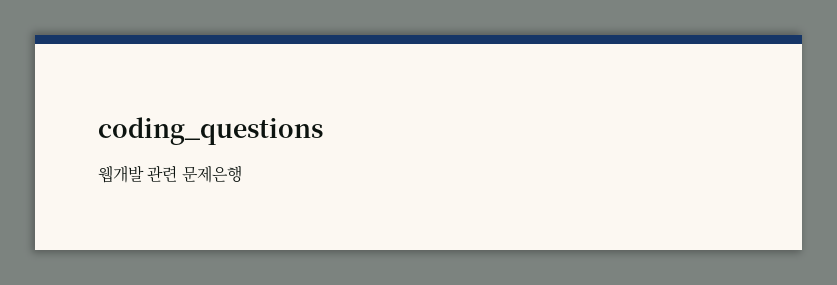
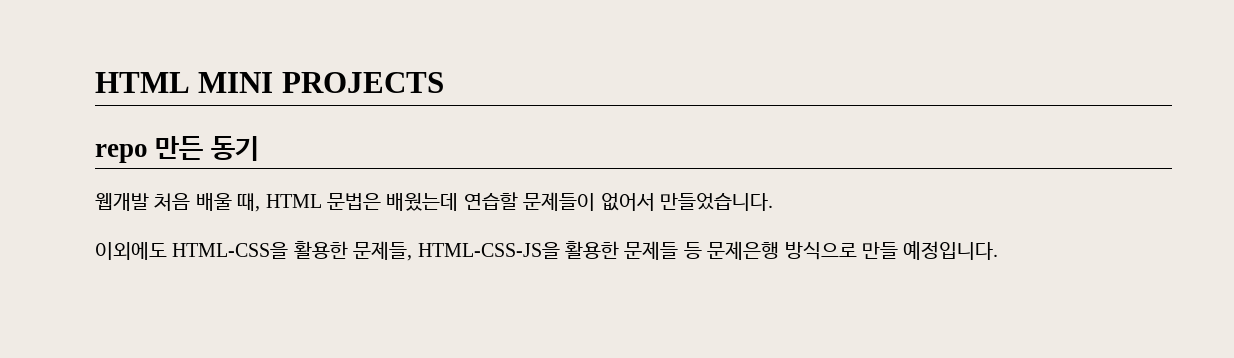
- coding_questions
- 웹개발 관련 문제은행
+ HTML MINI PROJECTS
+ repo 만든 동기
+ 웹개발 처음 배울 때, HTML 문법은 배웠는데 연습할 문제들이 없어서 만들었습니다.
+ 이외에도 HTML-CSS을 활용한 문제들, HTML-CSS-JS을 활용한 문제들 등 문제은행 방식으로 만들 예정입니다.

